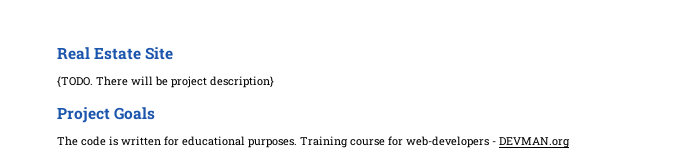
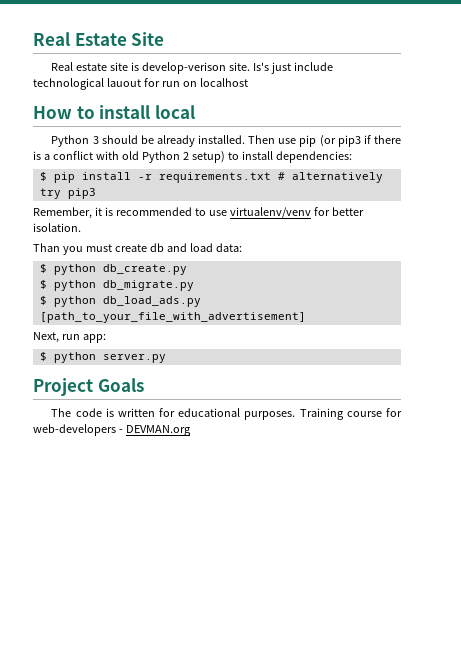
- {TODO. There will be project description}
+ Real estate site is develop-verison site. Is's just include technological lauout for run on localhost
+ How to install local
+ Python 3 should be already installed. Then use pip (or pip3 if there is a conflict with old Python 2 setup) to install dependencies:
+ $ pip install -r requirements.txt # alternatively try pip3
+ Remember, it is recommended to use virtualenv/venv for better isolation.
+ Than you must create db and load data:
+ $ python db_create.py
+ $ python db_migrate.py
+ $ python db_load_ads.py [path_to_your_file_with_advertisement]
+ Next, run app:
+ $ python server.py

